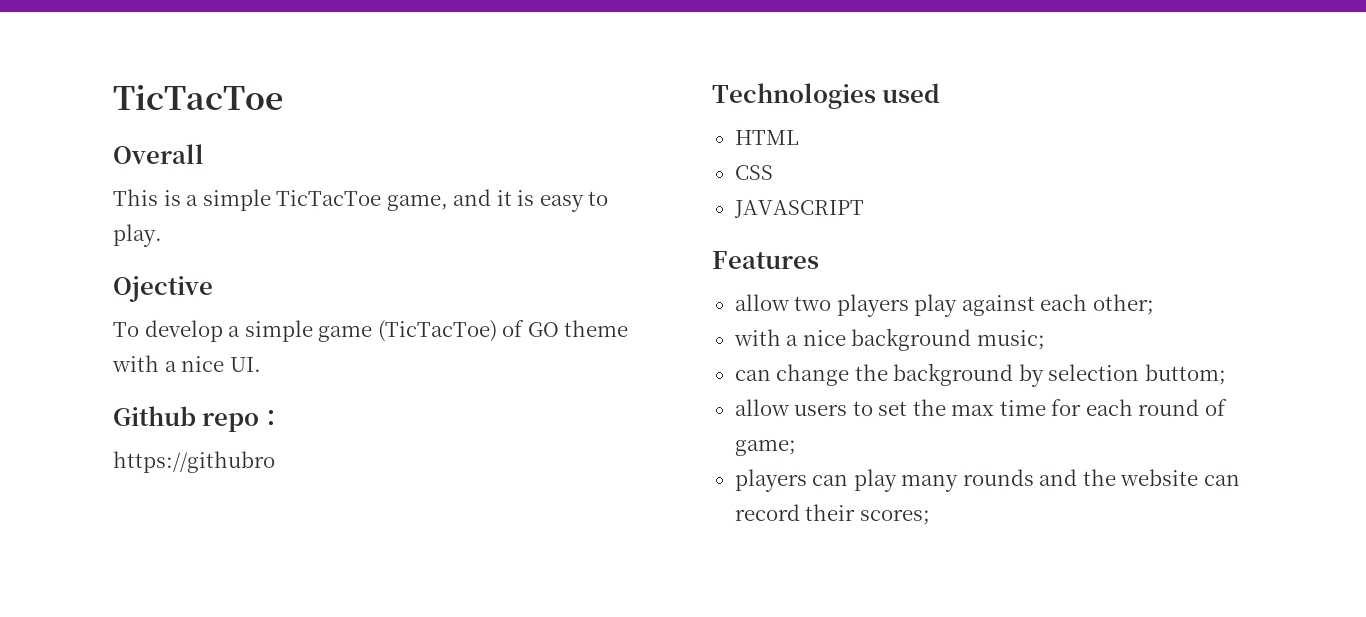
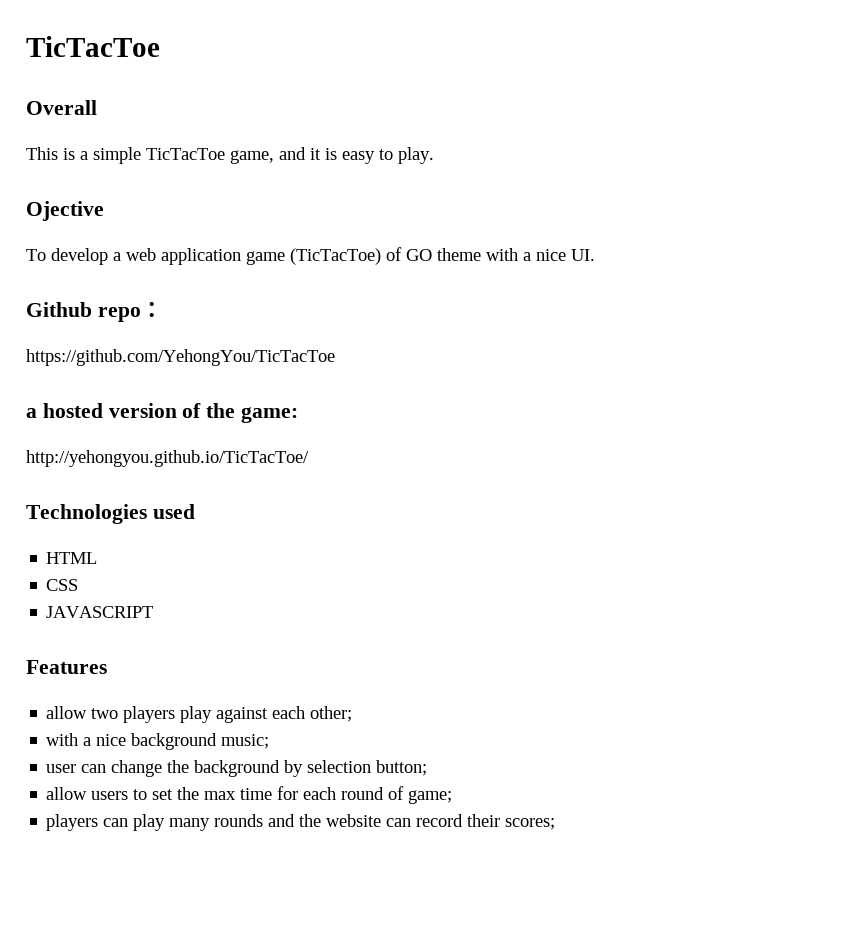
- To develop a simple game (TicTacToe) of GO theme with a nice UI.
+ To develop a web application game (TicTacToe) of GO theme with a nice UI.
- https://githubro
+ https://github.com/YehongYou/TicTacToe
+ a hosted version of the game:
+ http://yehongyou.github.io/TicTacToe/
- can change the background by selection buttom;
+ user can change the background by selection button;

